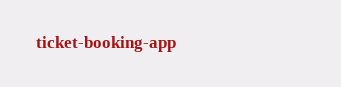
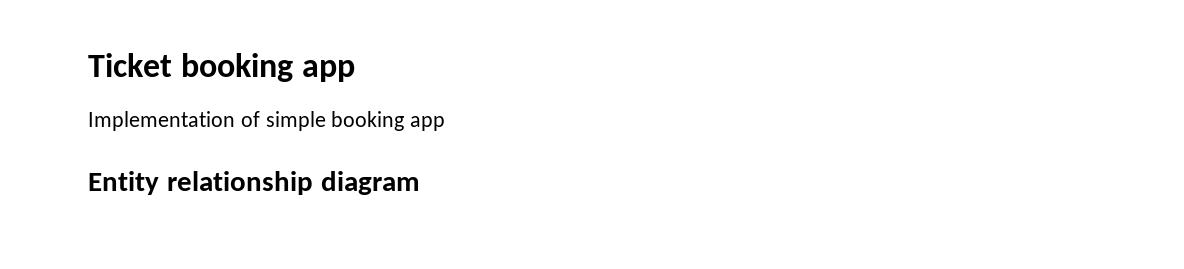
- ticket-booking-app
+ Ticket booking app
+ Implementation of simple booking app
+ Entity relationship diagram

